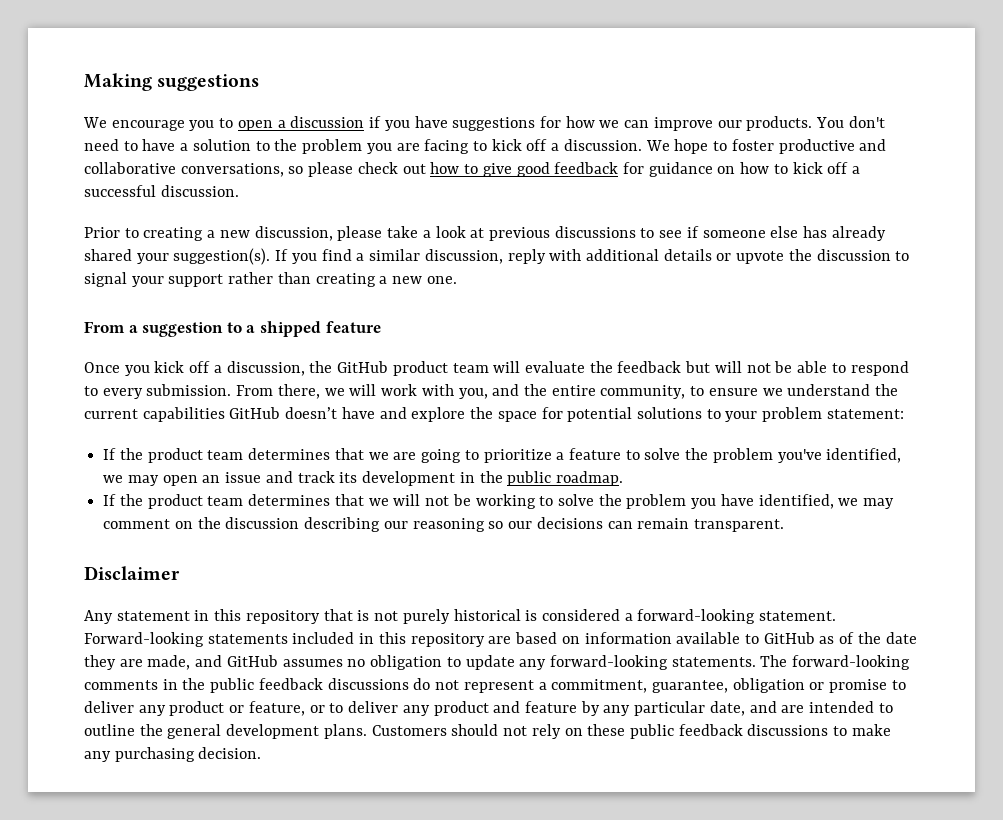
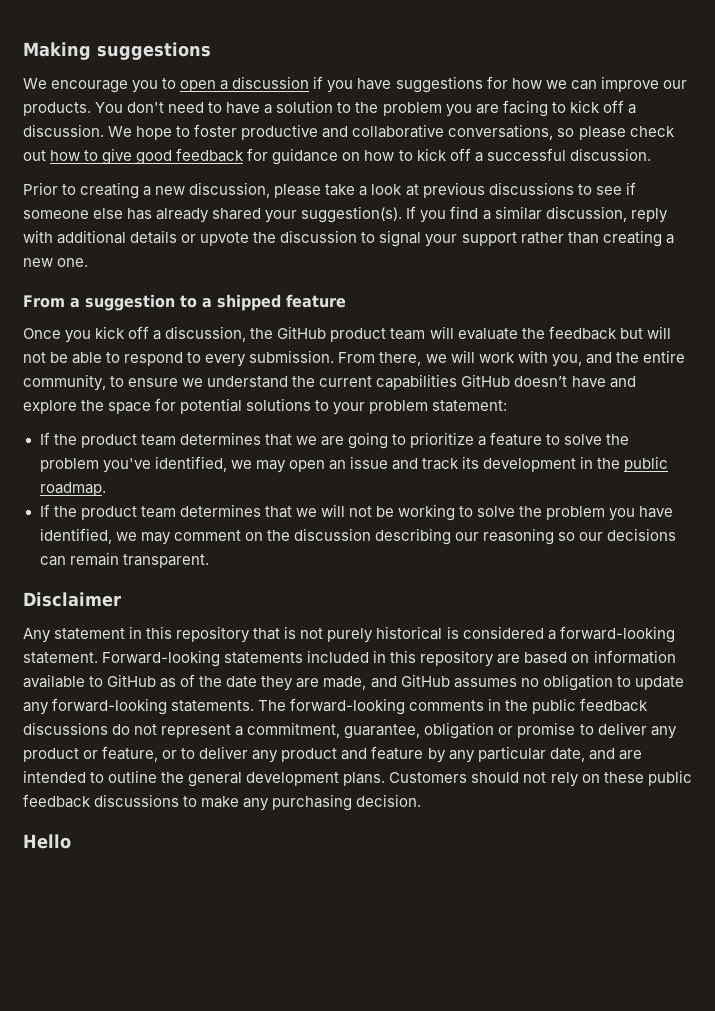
+ Hello

